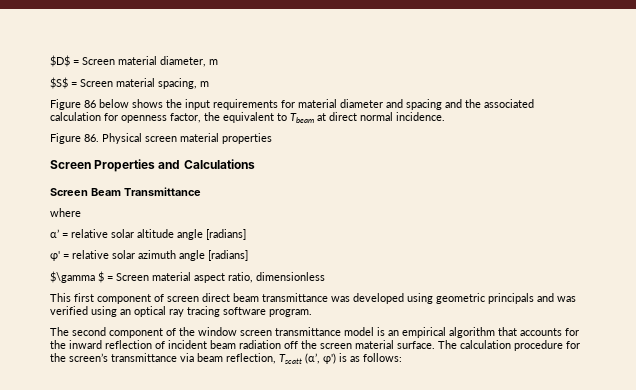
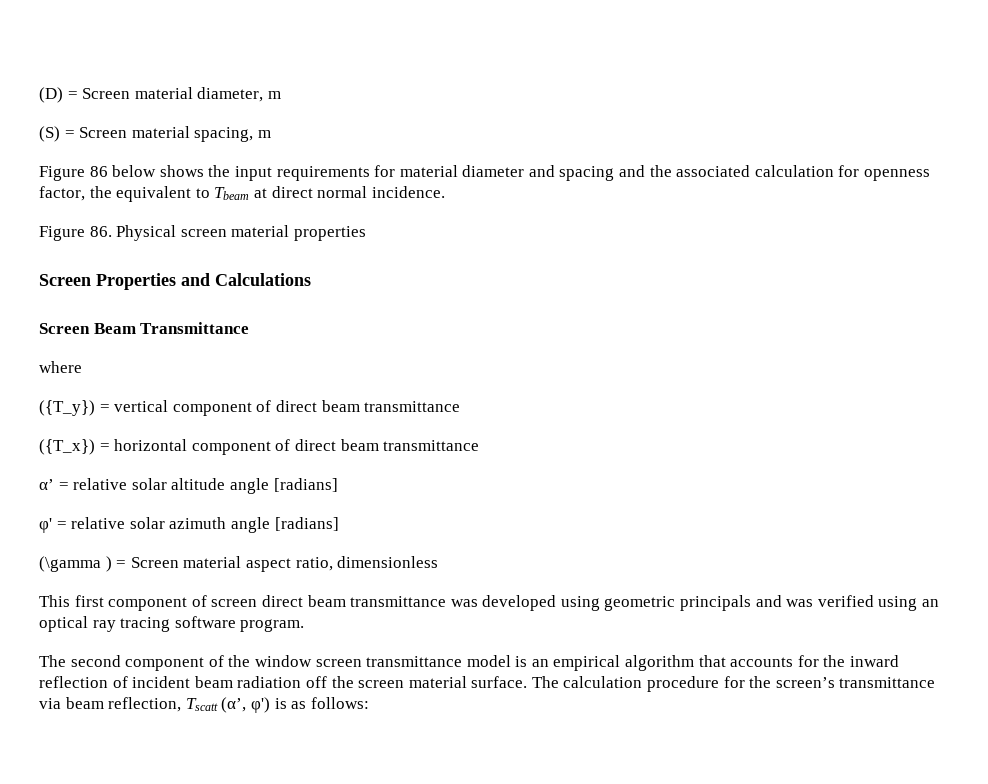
- $D$ = Screen material diameter, m
+ (D) = Screen material diameter, m
- $S$ = Screen material spacing, m
+ (S) = Screen material spacing, m
+ ({T_y}) = vertical component of direct beam transmittance
+ ({T_x}) = horizontal component of direct beam transmittance
- $\gamma $ = Screen material aspect ratio, dimensionless
+ (\gamma ) = Screen material aspect ratio, dimensionless

